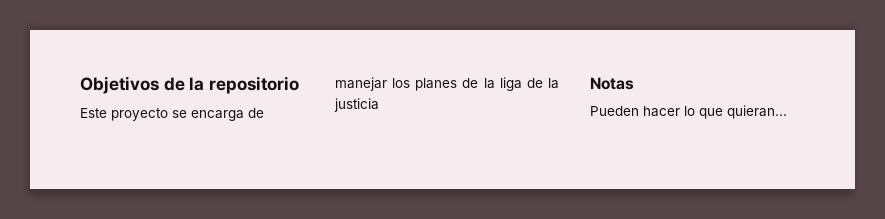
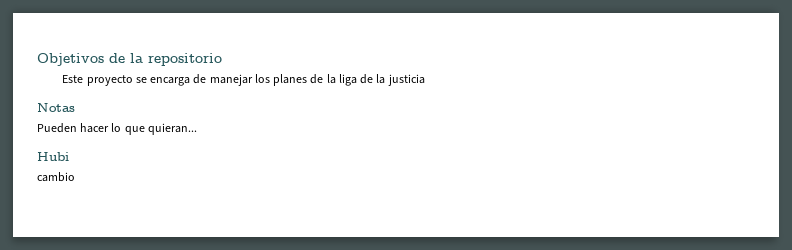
+ Hubi
+ cambio

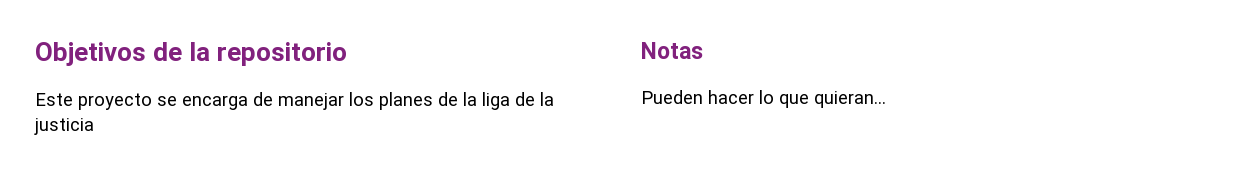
- Hubi
- cambio

